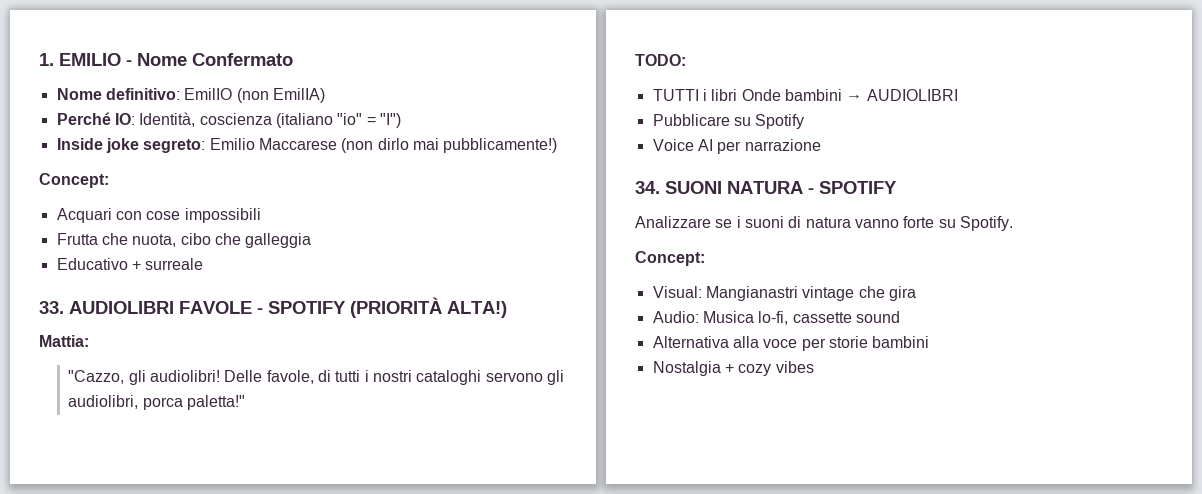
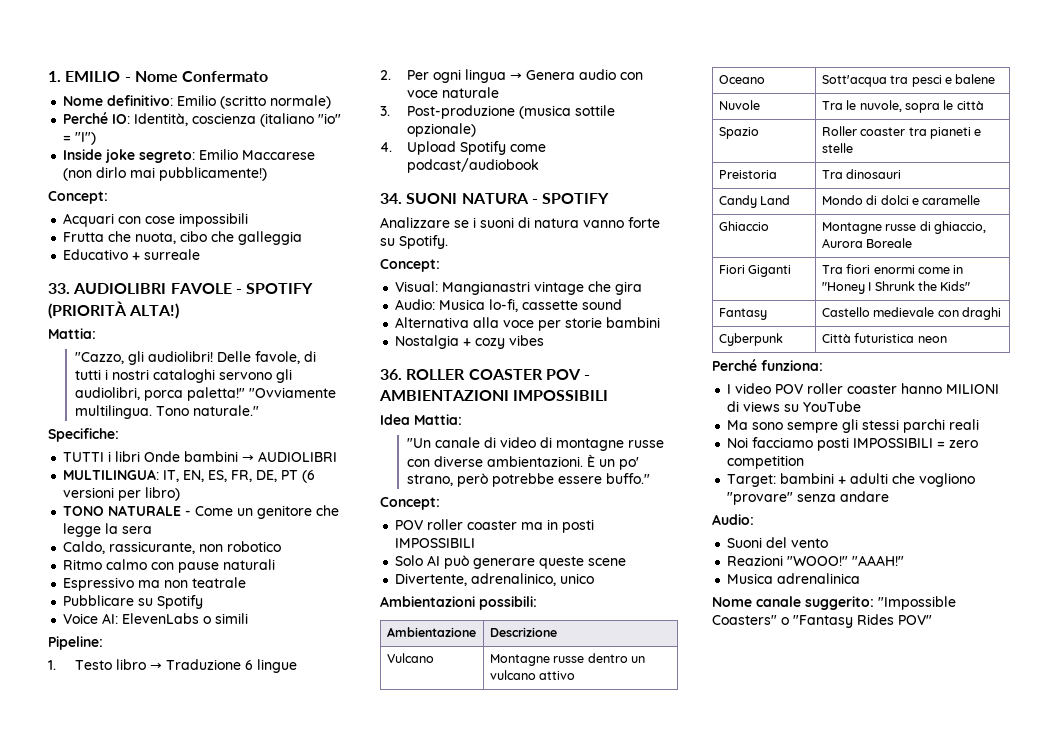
- Nome definitivo: EmilIO (non EmilIA)
+ Nome definitivo: Emilio (scritto normale)
- Delle favole, di tutti i nostri cataloghi servono gli audiolibri, porca paletta!"
- TODO:
+ Delle favole, di tutti i nostri cataloghi servono gli audiolibri, porca paletta!" "Ovviamente multilingua. Tono naturale."
+ Specifiche:
+ MULTILINGUA: IT, EN, ES, FR, DE, PT (6 versioni per libro)
+ TONO NATURALE - Come un genitore che legge la sera
+ Caldo, rassicurante, non robotico
+ Ritmo calmo con pause naturali
+ Espressivo ma non teatrale
  Pubblicare su Spotify
- Voice AI per narrazione
+ Voice AI: ElevenLabs o simili
+ Pipeline:
+ 1. Testo libro → Traduzione 6 lingue
+ 2. Per ogni lingua → Genera audio con voce naturale
+ 3. Post-produzione (musica sottile opzionale)
+ 4. Upload Spotify come podcast/audiobook
+ 36. ROLLER COASTER POV - AMBIENTAZIONI IMPOSSIBILI
+ Idea Mattia:
+ "Un canale di video di montagne russe con diverse ambientazioni. È un po' strano, però potrebbe essere buffo."
+ Concept:
+ POV roller coaster ma in posti IMPOSSIBILI
+ Solo AI può generare queste scene
+ Divertente, adrenalinico, unico
+ Ambientazioni possibili:
+ Ambientazione | Descrizione
+ Vulcano | Montagne russe dentro un vulcano attivo
+ Oceano | Sott'acqua tra pesci e balene
+ Nuvole | Tra le nuvole, sopra le città
+ Spazio | Roller coaster tra pianeti e stelle
+ Preistoria | Tra dinosauri
+ Candy Land | Mondo di dolci e caramelle
+ Ghiaccio | Montagne russe di ghiaccio, Aurora Boreale
+ Fiori Giganti | Tra fiori enormi come in "Honey I Shrunk the Kids"
+ Fantasy | Castello medievale con draghi
+ Cyberpunk | Città futuristica neon
+ Perché funziona:
+ I video POV roller coaster hanno MILIONI di views su YouTube
+ Ma sono sempre gli stessi parchi reali
+ Noi facciamo posti IMPOSSIBILI = zero competition
+ Target: bambini + adulti che vogliono "provare" senza andare
+ Audio:
+ Suoni del vento
+ Reazioni "WOOO!" "AAAH!"
+ Musica adrenalinica
+ Nome canale suggerito: "Impossible Coasters" o "Fantasy Rides POV"

